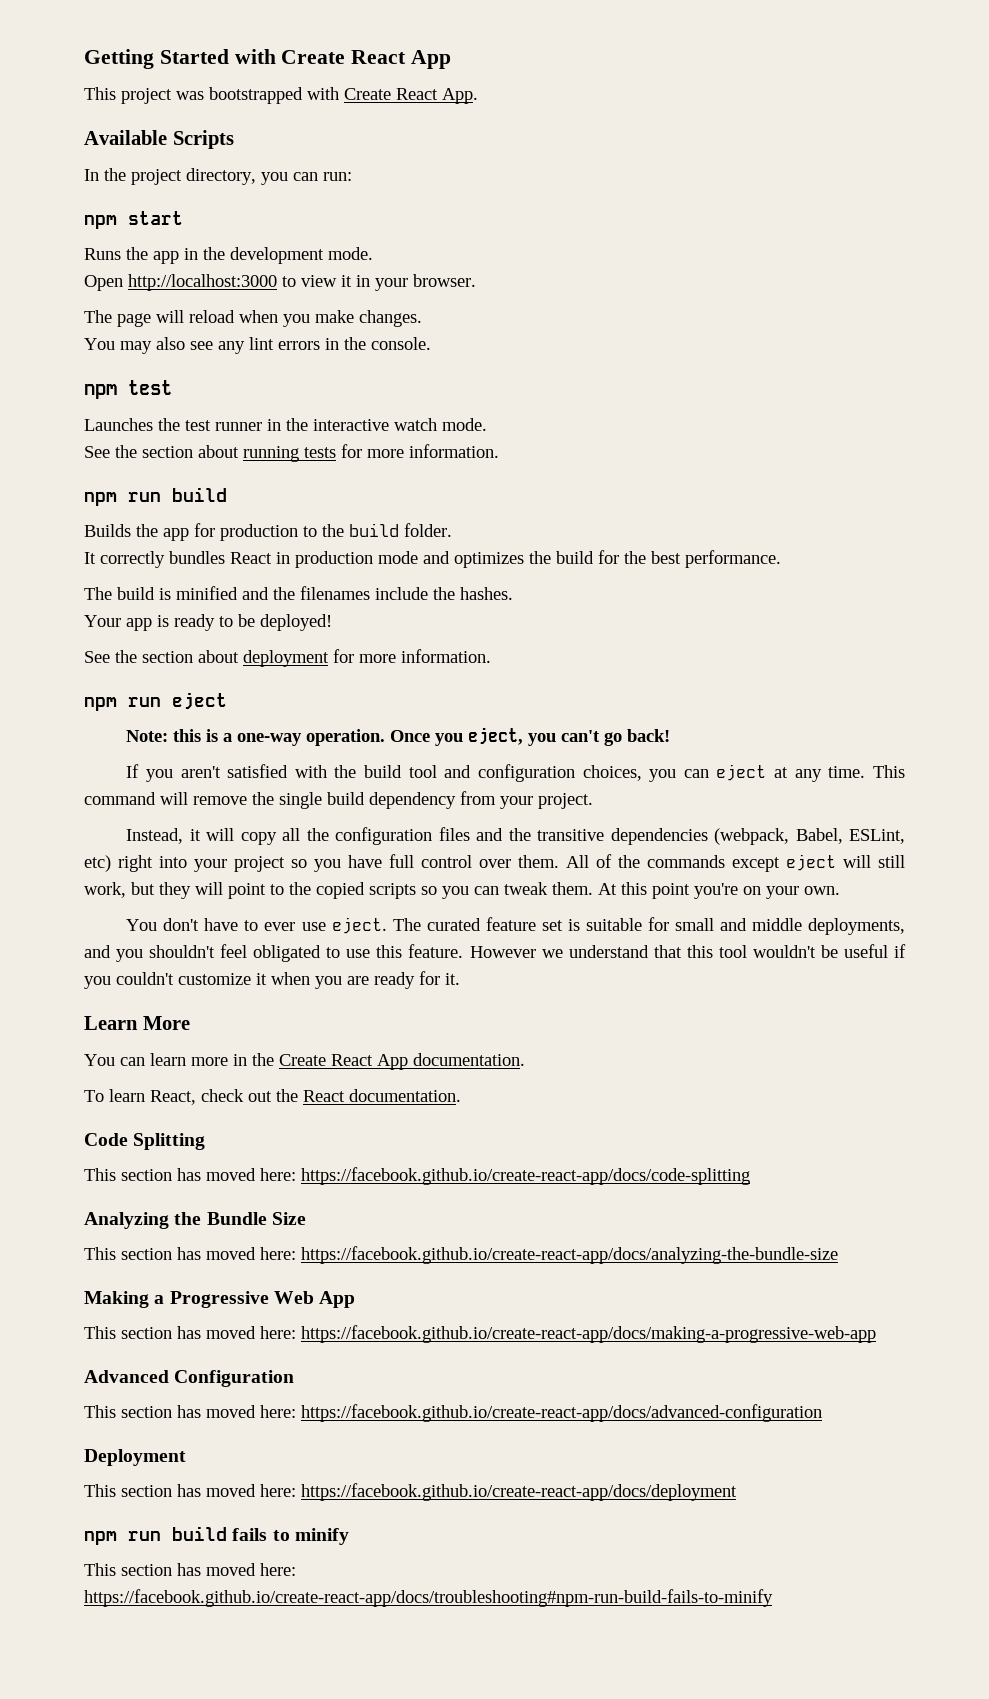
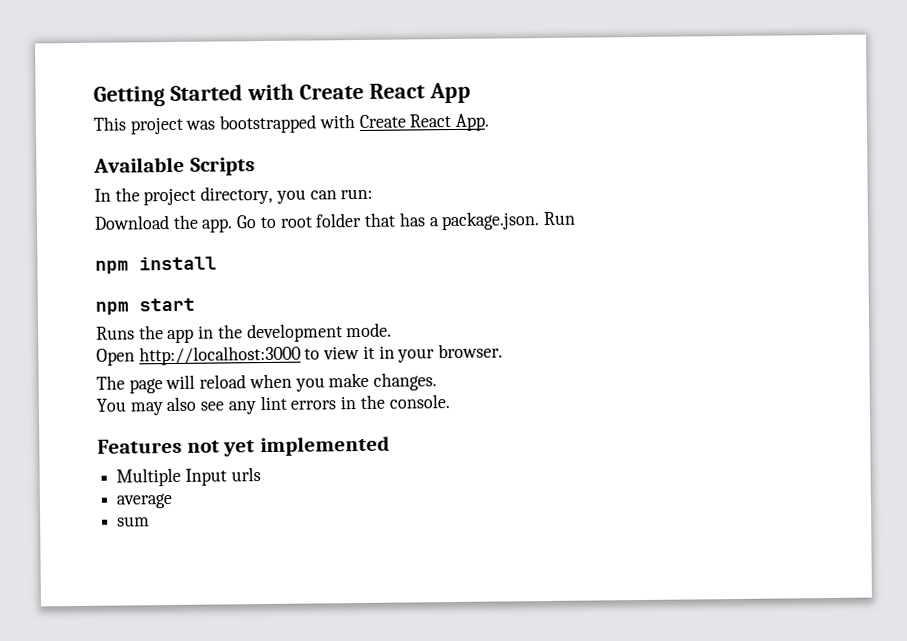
+ Download the app. Go to root folder that has a package.json. Run
+ npm install
- npm test
- Launches the test runner in the interactive watch mode.
- See the section about running tests for more information.
- npm run build
- Builds the app for production to the build folder.
- It correctly bundles React in production mode and optimizes the build for the best performance.
- The build is minified and the filenames include the hashes.
- Your app is ready to be deployed!
- See the section about deployment for more information.
- npm run eject
- Note: this is a one-way operation. Once you eject, you can't go back!
- If you aren't satisfied with the build tool and configuration choices, you can eject at any time. This command will remove the single build dependency from your project.
- Instead, it will copy all the configuration files and the transitive dependencies (webpack, Babel, ESLint, etc) right into your project so you have full control over them. All of the commands except eject will still work, but they will point to the copied scripts so you can tweak them. At this point you're on your own.
- You don't have to ever use eject. The curated feature set is suitable for small and middle deployments, and you shouldn't feel obligated to use this feature. However we understand that this tool wouldn't be useful if you couldn't customize it when you are ready for it.
- Learn More
- You can learn more in the Create React App documentation.
- To learn React, check out the React documentation.
- Code Splitting
- This section has moved here: https://facebook.github.io/create-react-app/docs/code-splitting
- Analyzing the Bundle Size
- This section has moved here: https://facebook.github.io/create-react-app/docs/analyzing-the-bundle-size
- Making a Progressive Web App
- This section has moved here: https://facebook.github.io/create-react-app/docs/making-a-progressive-web-app
- Advanced Configuration
- This section has moved here: https://facebook.github.io/create-react-app/docs/advanced-configuration
- Deployment
- This section has moved here: https://facebook.github.io/create-react-app/docs/deployment
- npm run build fails to minify
- This section has moved here: https://facebook.github.io/create-react-app/docs/troubleshooting#npm-run-build-fails-to-minify
+ Features not yet implemented
+ Multiple Input urls
+ average
+ sum

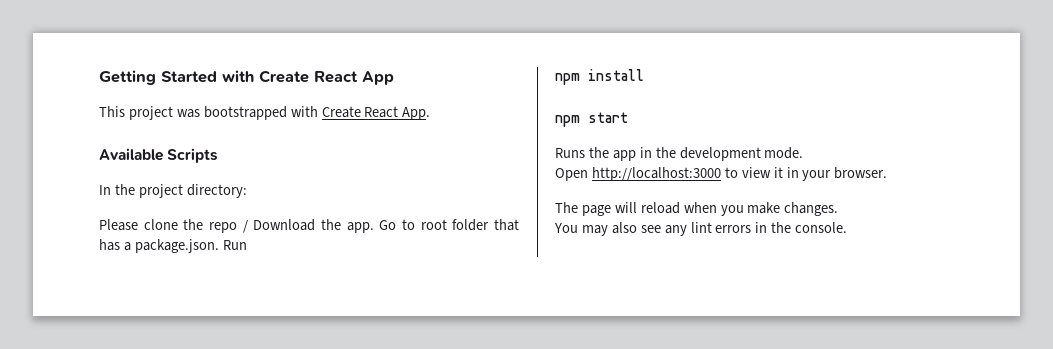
- In the project directory, you can run:
- Download the app.
+ In the project directory:
+ Please clone the repo / Download the app.
- Features not yet implemented
- Multiple Input urls
- average
- sum

